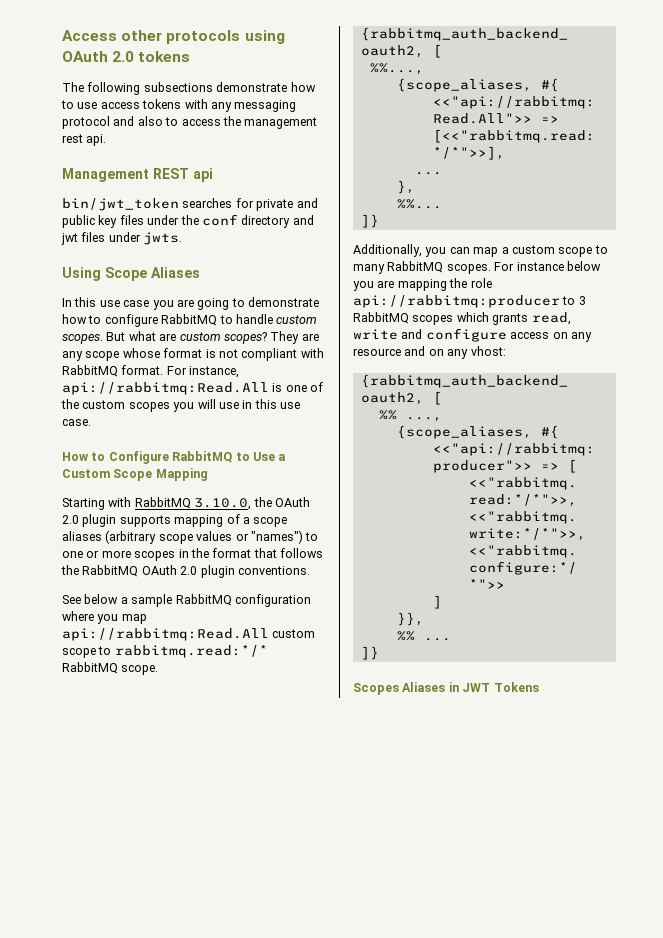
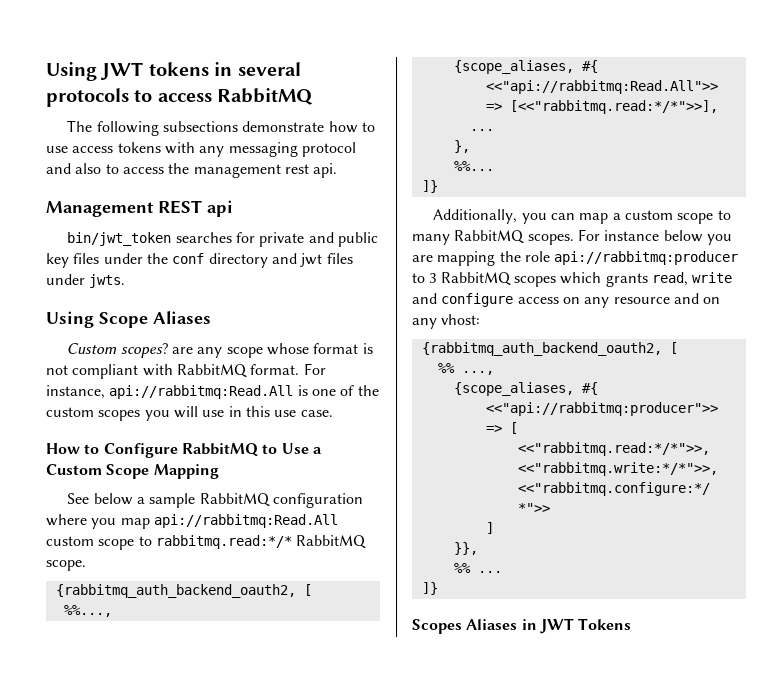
- Access other protocols using OAuth 2.0 tokens
+ Using JWT tokens in several protocols to access RabbitMQ
- In this use case you are going to demonstrate how to configure RabbitMQ to handle custom scopes. But what are custom scopes? They are any scope whose format is not compliant with RabbitMQ format.
+ Custom scopes? are any scope whose format is not compliant with RabbitMQ format.
- Starting with RabbitMQ 3.10.0, the OAuth 2.0 plugin supports mapping of a scope aliases (arbitrary scope values or "names") to one or more scopes in the format that follows the RabbitMQ OAuth 2.0 plugin conventions.

